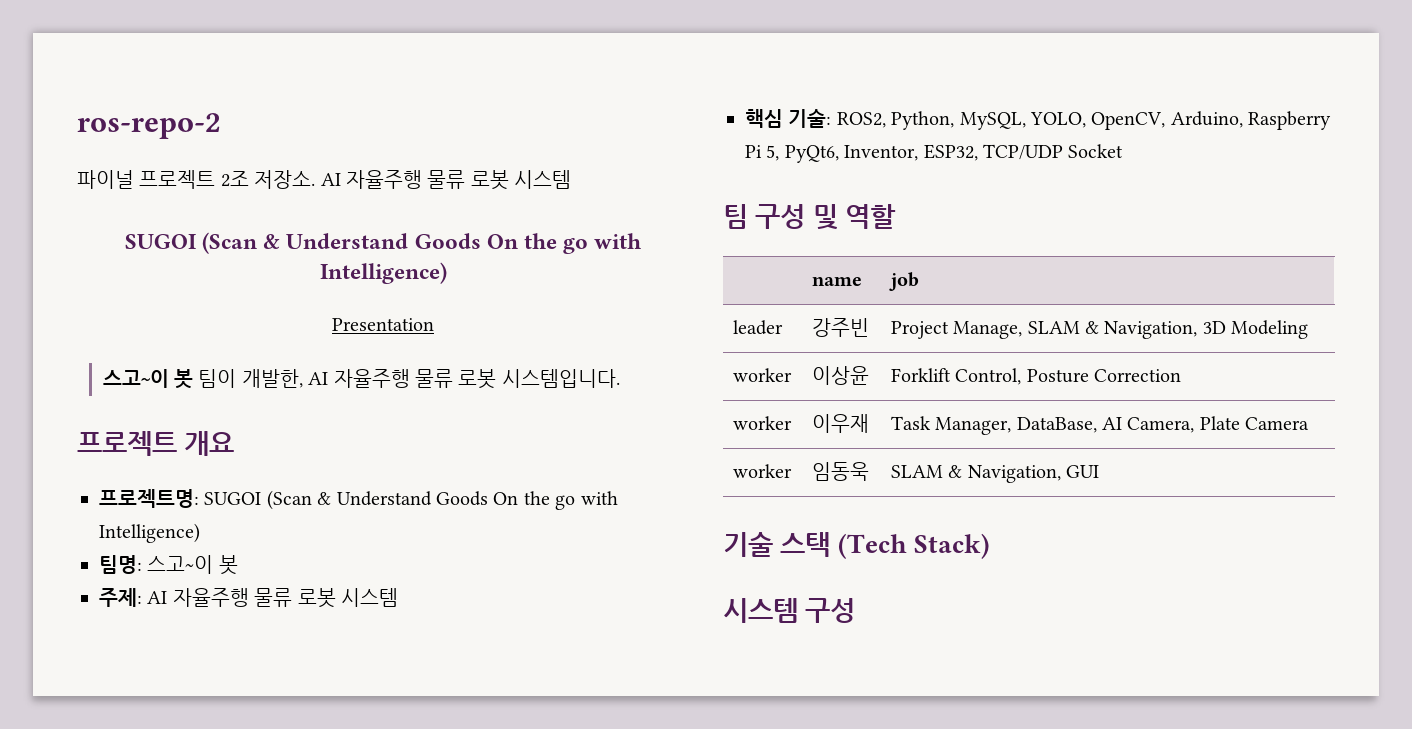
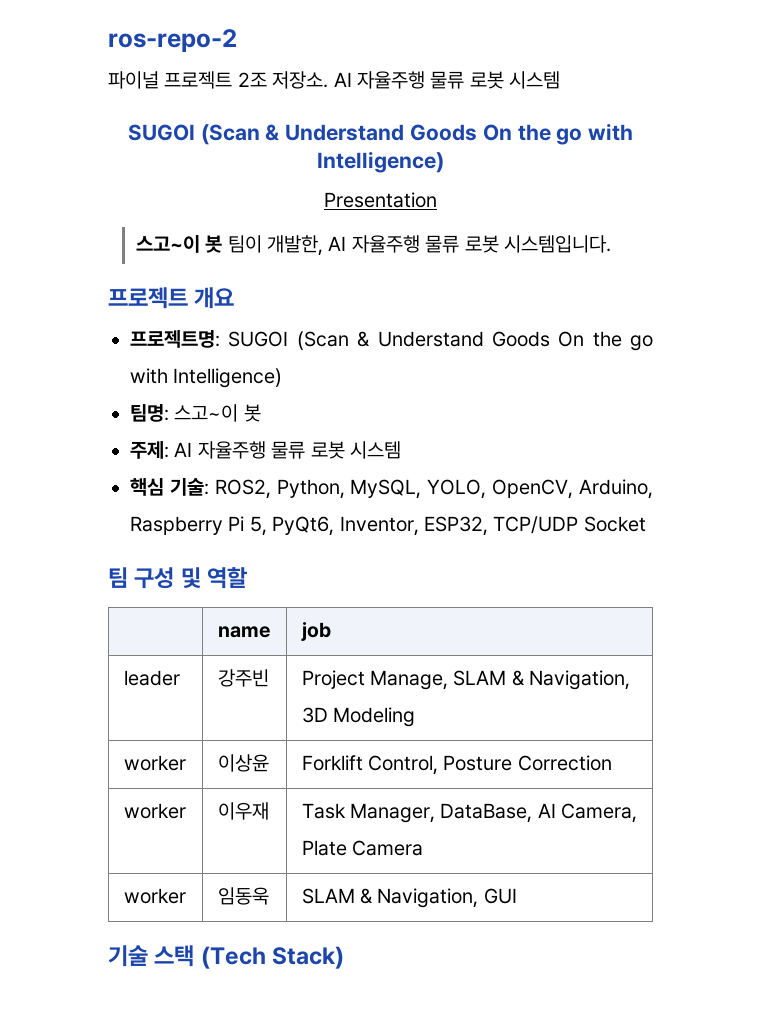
- 시스템 구성

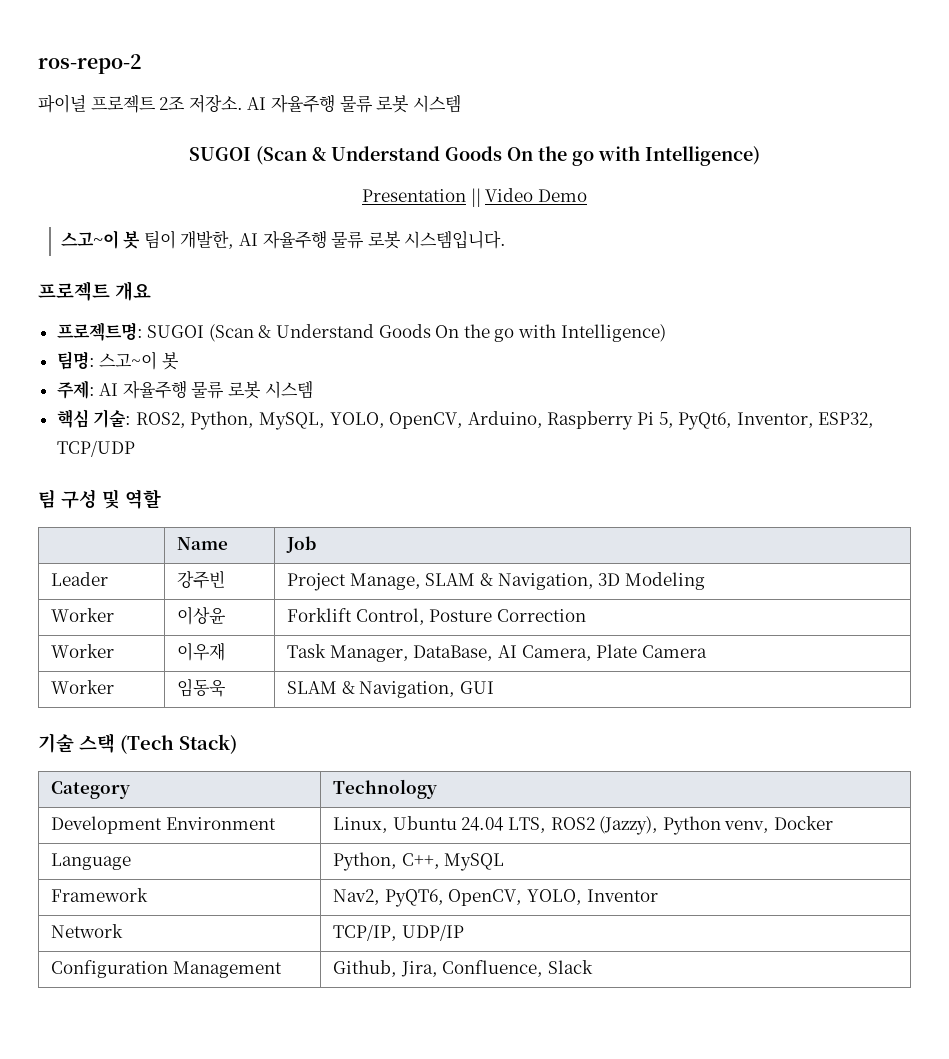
- Presentation
+ Presentation || Video Demo
- 핵심 기술: ROS2, Python, MySQL, YOLO, OpenCV, Arduino, Raspberry Pi 5, PyQt6, Inventor, ESP32, TCP/UDP Socket
+ 핵심 기술: ROS2, Python, MySQL, YOLO, OpenCV, Arduino, Raspberry Pi 5, PyQt6, Inventor, ESP32, TCP/UDP
- | name | job
- leader | 강주빈 | Project Manage, SLAM & Navigation, 3D Modeling
+ | Name | Job
+ Leader | 강주빈 | Project Manage, SLAM & Navigation, 3D Modeling
- worker | 이상윤 | Forklift Control, Posture Correction
+ Worker | 이상윤 | Forklift Control, Posture Correction
- worker | 이우재 | Task Manager, DataBase, AI Camera, Plate Camera
+ Worker | 이우재 | Task Manager, DataBase, AI Camera, Plate Camera
- worker | 임동욱 | SLAM & Navigation, GUI
+ Worker | 임동욱 | SLAM & Navigation, GUI
+ Category | Technology
+ Development Environment | Linux, Ubuntu 24.04 LTS, ROS2 (Jazzy), Python venv, Docker
+ Language | Python, C++, MySQL
+ Framework | Nav2, PyQT6, OpenCV, YOLO, Inventor
+ Network | TCP/IP, UDP/IP
+ Configuration Management | Github, Jira, Confluence, Slack

